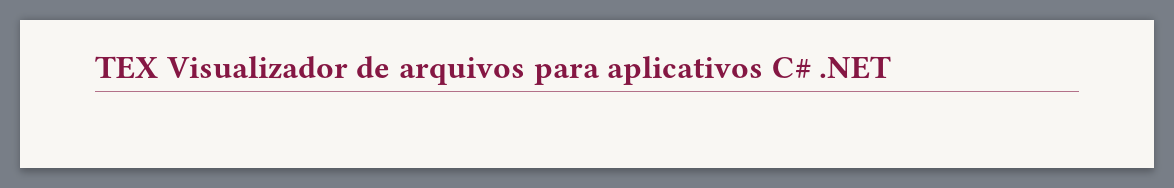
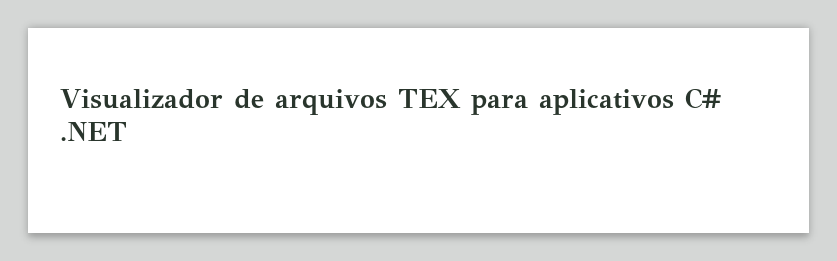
- TEX Visualizador de arquivos para aplicativos C# .NET
+ Visualizador de arquivos TEX para aplicativos C# .NET

